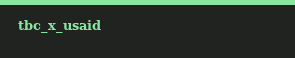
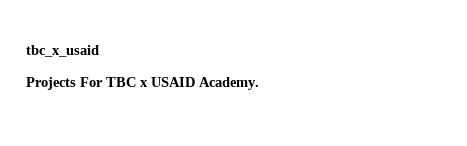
+ Projects For TBC x USAID Academy.

